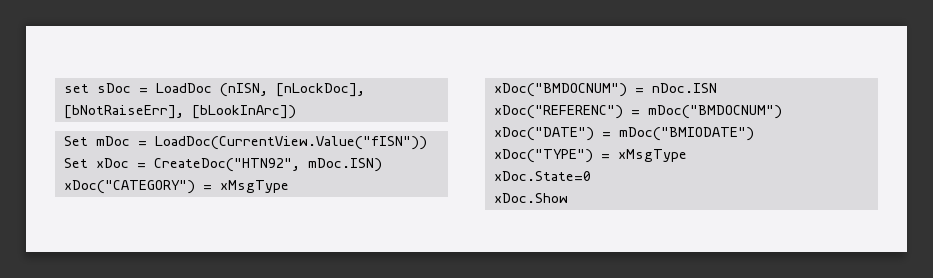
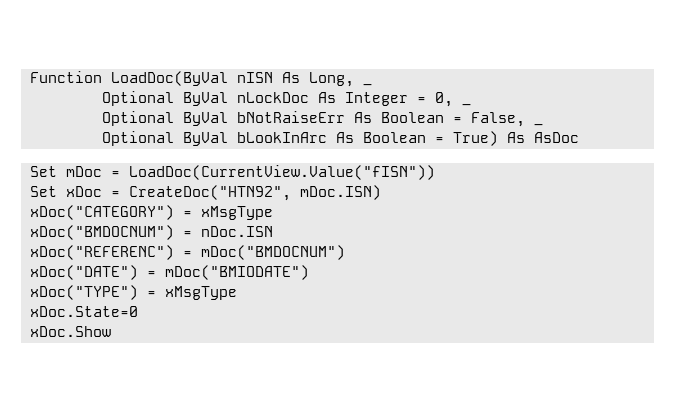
- set sDoc = LoadDoc (nISN, [nLockDoc], [bNotRaiseErr], [bLookInArc])
+ Function LoadDoc(ByVal nISN As Long, _
+ Optional ByVal nLockDoc As Integer = 0, _
+ Optional ByVal bNotRaiseErr As Boolean = False, _
+ Optional ByVal bLookInArc As Boolean = True) As AsDoc

